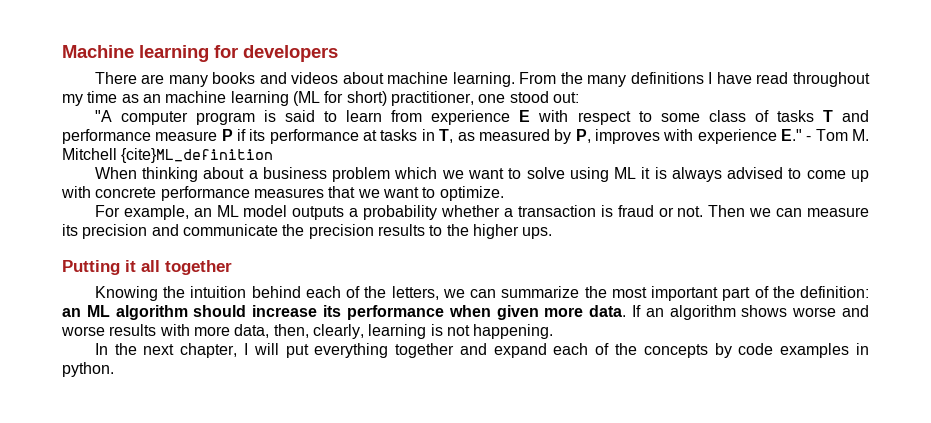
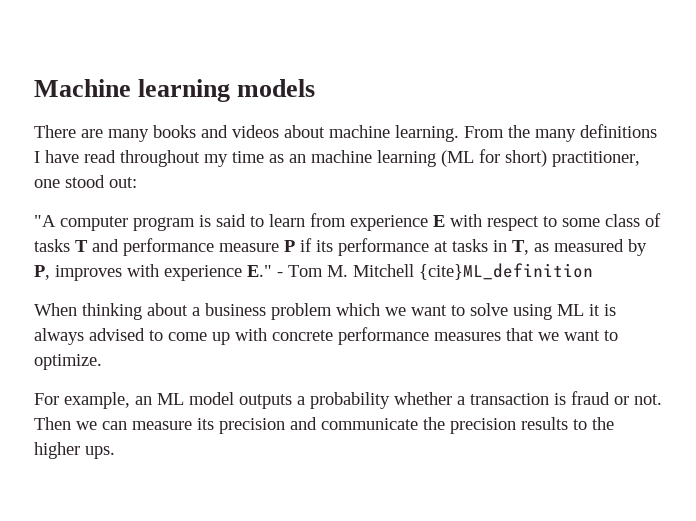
- Machine learning for developers
+ Machine learning models
- Putting it all together
- Knowing the intuition behind each of the letters, we can summarize the most important part of the definition: an ML algorithm should increase its performance when given more data. If an algorithm shows worse and worse results with more data, then, clearly, learning is not happening.
- In the next chapter, I will put everything together and expand each of the concepts by code examples in python.

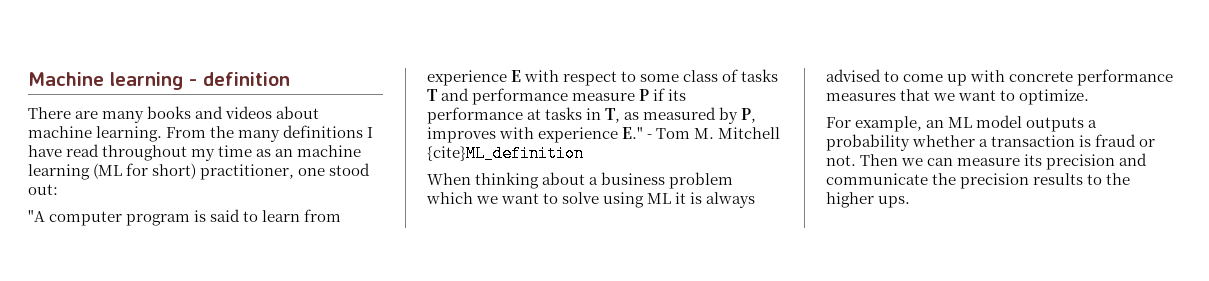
- Machine learning models
+ Machine learning - definition

